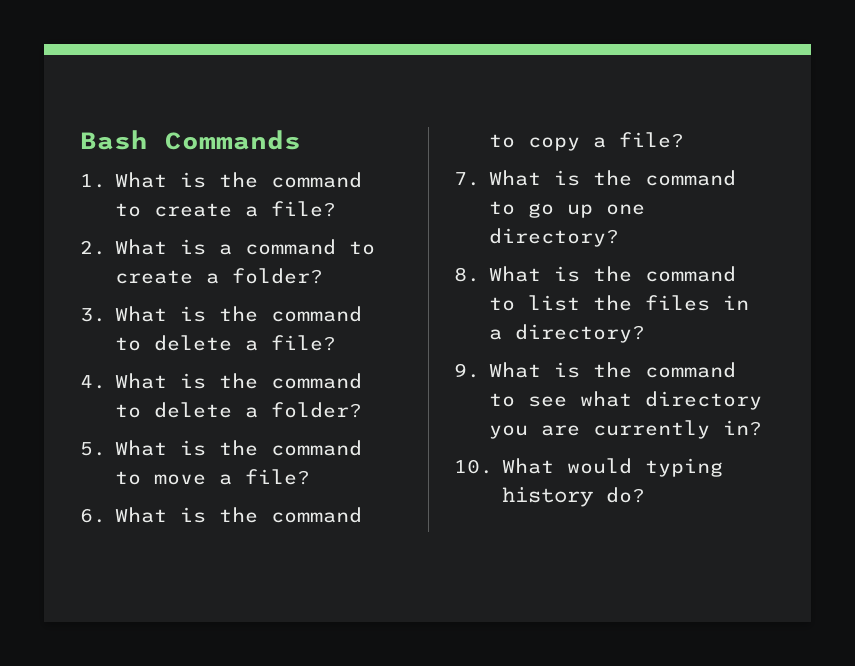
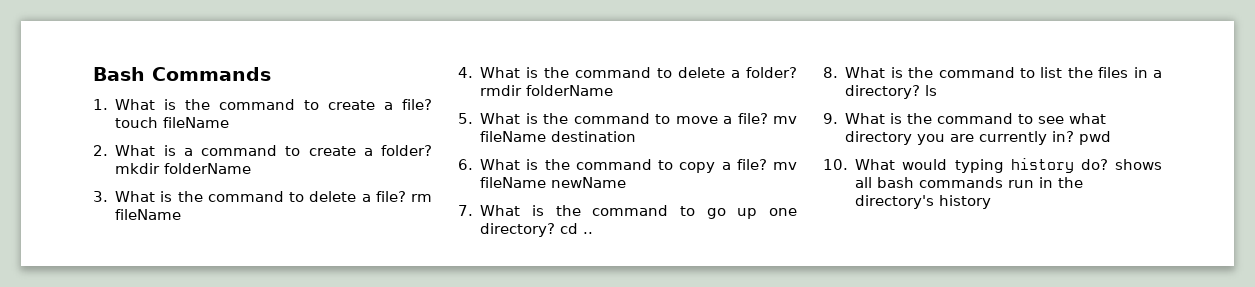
- 1. What is the command to create a file?
+ 1. What is the command to create a file? touch fileName
- 2. What is a command to create a folder?
+ 2. What is a command to create a folder? mkdir folderName
- 3. What is the command to delete a file?
+ 3. What is the command to delete a file? rm fileName
- 4. What is the command to delete a folder?
+ 4. What is the command to delete a folder? rmdir folderName
- 5. What is the command to move a file?
+ 5. What is the command to move a file? mv fileName destination
- 6. What is the command to copy a file?
+ 6. What is the command to copy a file? mv fileName newName
- 7. What is the command to go up one directory?
+ 7. What is the command to go up one directory? cd ..
- 8. What is the command to list the files in a directory?
+ 8. What is the command to list the files in a directory? ls
- 9. What is the command to see what directory you are currently in?
+ 9. What is the command to see what directory you are currently in? pwd
- 10. What would typing history do?
+ 10. What would typing history do? shows all bash commands run in the directory's history

